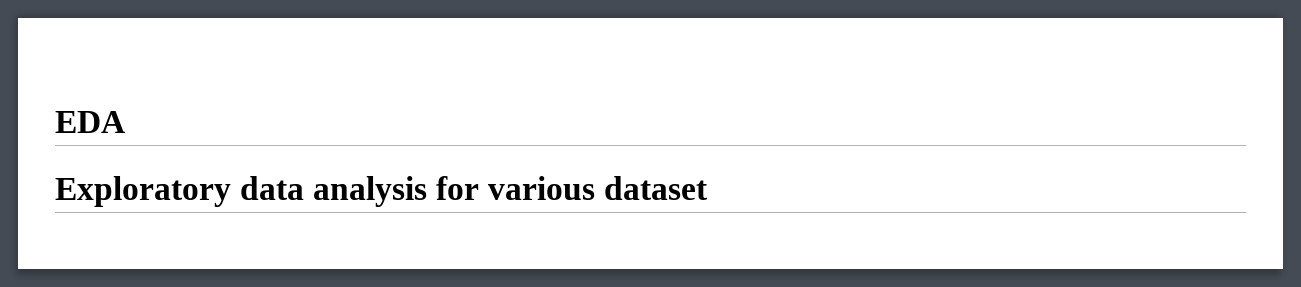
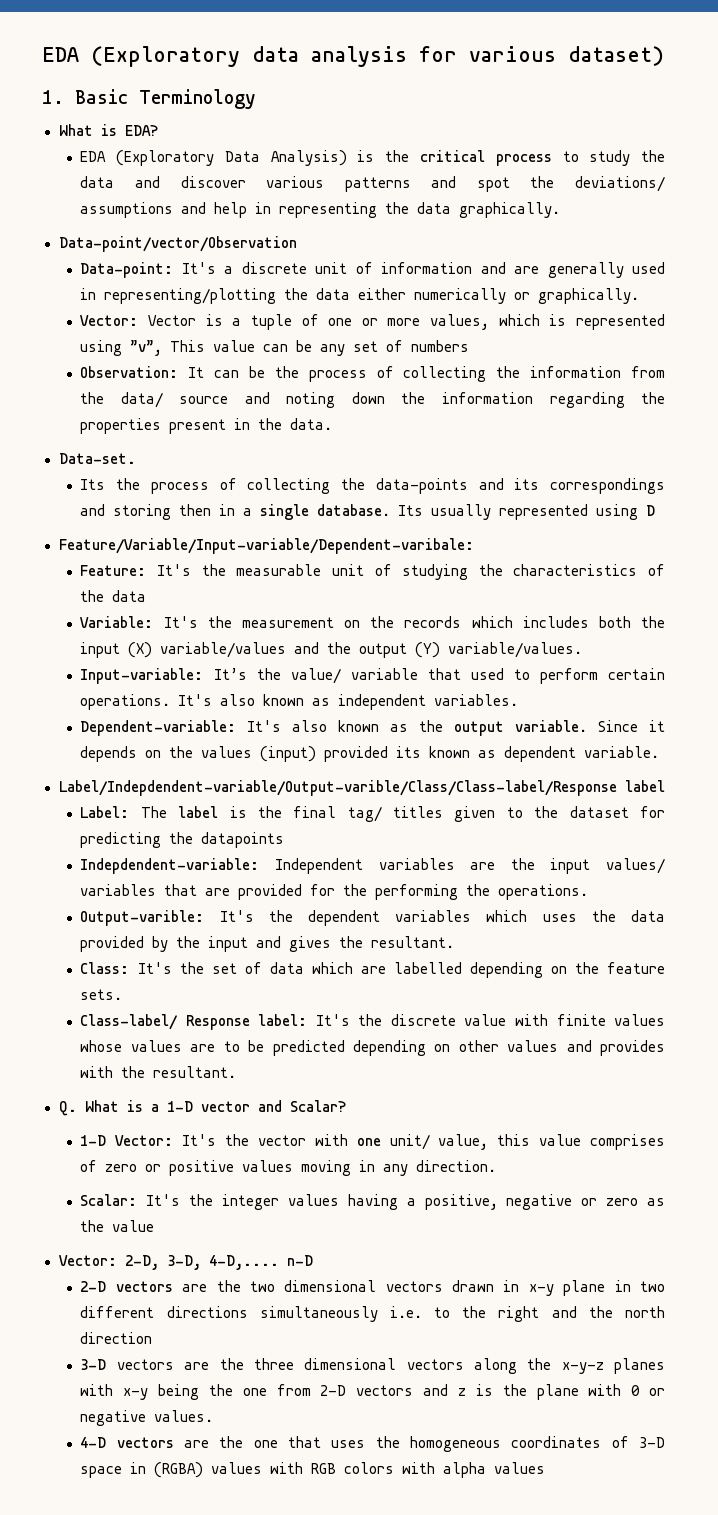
- EDA
- Exploratory data analysis for various dataset
+ EDA (Exploratory data analysis for various dataset)
+ 1. Basic Terminology
+ What is EDA?
+ EDA (Exploratory Data Analysis) is the critical process to study the data and discover various patterns and spot the deviations/ assumptions and help in representing the data graphically.
+ Data-point/vector/Observation
+ Data-point: It's a discrete unit of information and are generally used in representing/plotting the data either numerically or graphically.
+ Vector: Vector is a tuple of one or more values, which is represented using ”v”, This value can be any set of numbers
+ Observation: It can be the process of collecting the information from the data/ source and noting down the information regarding the properties present in the data.
+ Data-set.
+ Its the process of collecting the data-points and its correspondings and storing then in a single database. Its usually represented using D
+ Feature/Variable/Input-variable/Dependent-varibale:
+ Feature: It's the measurable unit of studying the characteristics of the data
+ Variable: It's the measurement on the records which includes both the input (X) variable/values and the output (Y) variable/values.
+ Input-variable: It’s the value/ variable that used to perform certain operations. It's also known as independent variables.
+ Dependent-variable: It's also known as the output variable. Since it depends on the values (input) provided its known as dependent variable.
+ Label/Indepdendent-variable/Output-varible/Class/Class-label/Response label
+ Label: The label is the final tag/ titles given to the dataset for predicting the datapoints
+ Indepdendent-variable: Independent variables are the input values/ variables that are provided for the performing the operations.
+ Output-varible: It's the dependent variables which uses the data provided by the input and gives the resultant.
+ Class: It's the set of data which are labelled depending on the feature sets.
+ Class-label/ Response label: It's the discrete value with finite values whose values are to be predicted depending on other values and provides with the resultant.
+ Q. What is a 1-D vector and Scalar?
+ 1-D Vector: It's the vector with one unit/ value, this value comprises of zero or positive values moving in any direction.
+ Scalar: It's the integer values having a positive, negative or zero as the value
+ Vector: 2-D, 3-D, 4-D,.... n-D
+ 2-D vectors are the two dimensional vectors drawn in x-y plane in two different directions simultaneously i.e. to the right and the north direction
+ 3-D vectors are the three dimensional vectors along the x-y-z planes with x-y being the one from 2-D vectors and z is the plane with 0 or negative values.
+ 4-D vectors are the one that uses the homogeneous coordinates of 3-D space in (RGBA) values with RGB colors with alpha values

